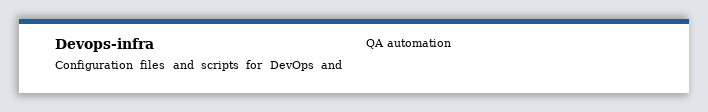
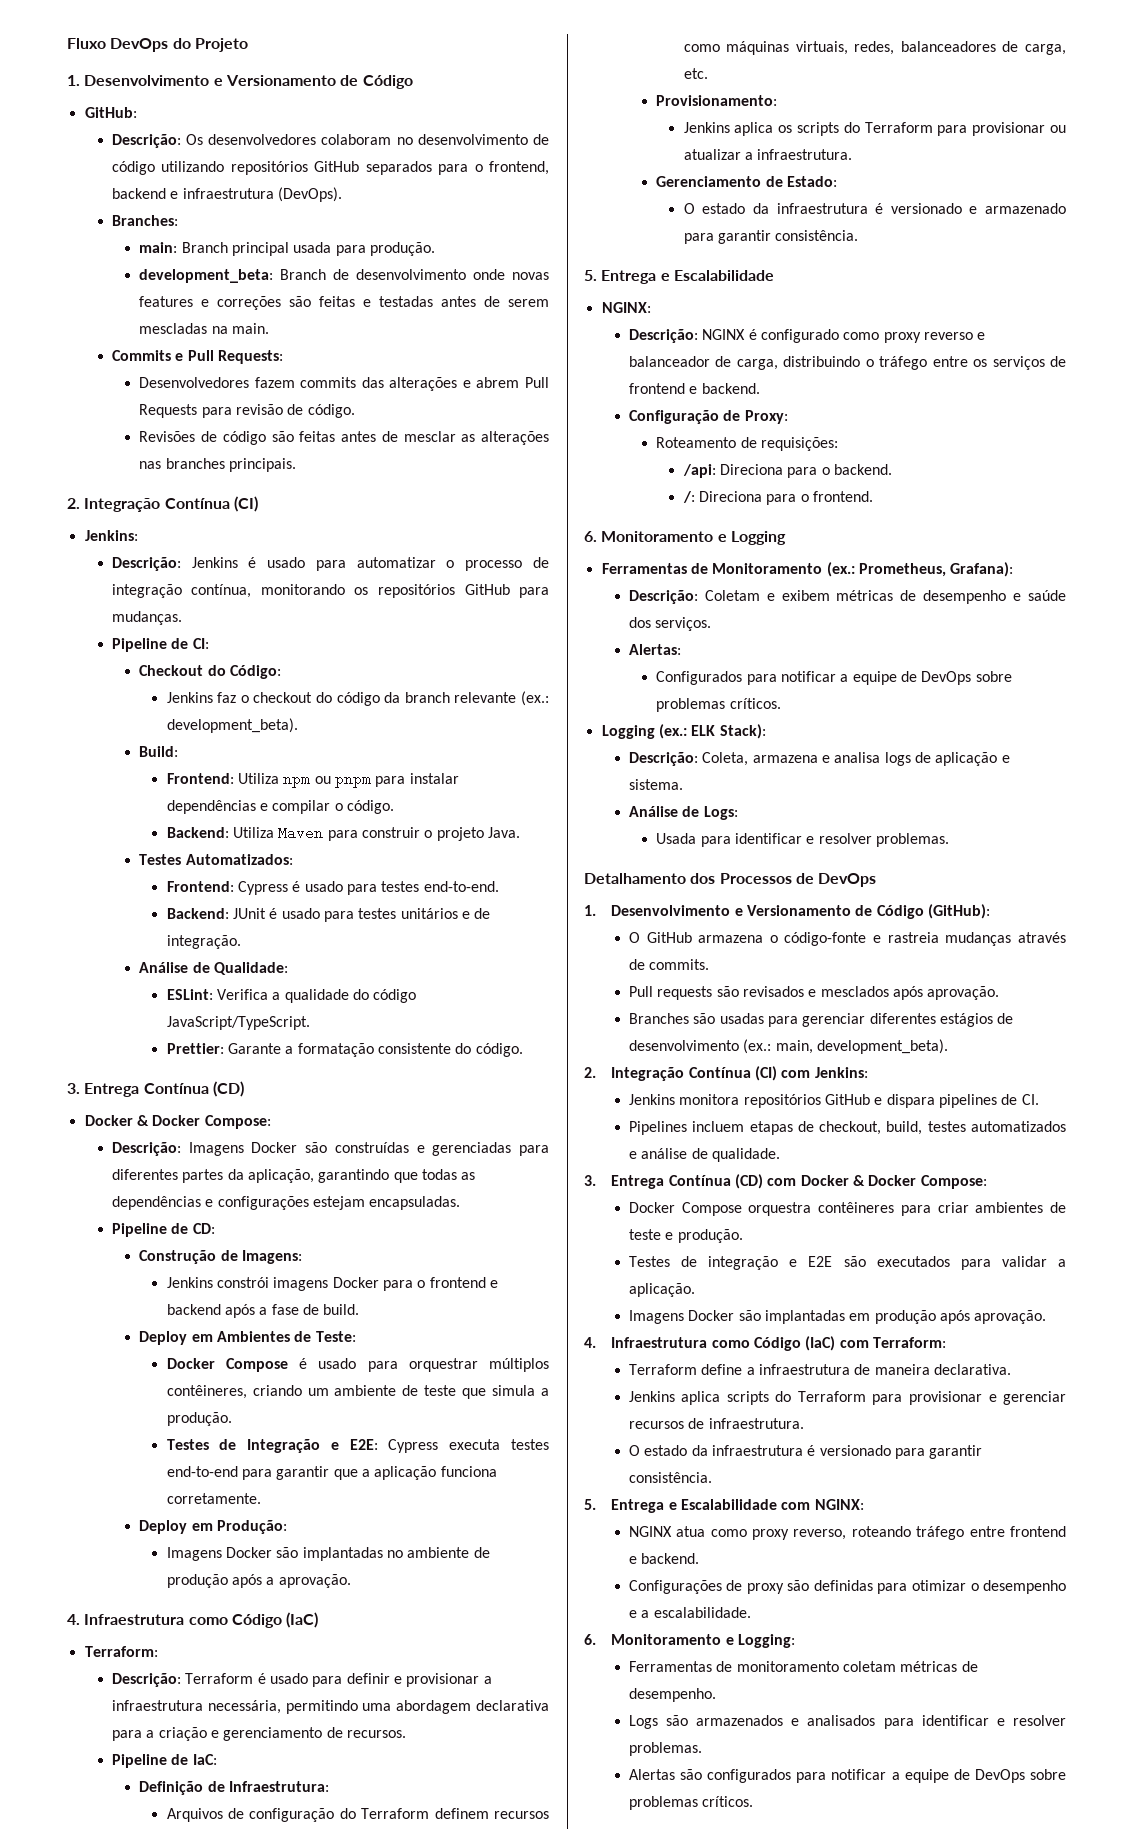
- Devops-infra
- Configuration files and scripts for DevOps and QA automation
+ Fluxo DevOps do Projeto
+ 1. Desenvolvimento e Versionamento de Código
+ GitHub:
+ Descrição: Os desenvolvedores colaboram no desenvolvimento de código utilizando repositórios GitHub separados para o frontend, backend e infraestrutura (DevOps).
+ Branches:
+ main: Branch principal usada para produção.
+ development_beta: Branch de desenvolvimento onde novas features e correções são feitas e testadas antes de serem mescladas na main.
+ Commits e Pull Requests:
+ Desenvolvedores fazem commits das alterações e abrem Pull Requests para revisão de código.
+ Revisões de código são feitas antes de mesclar as alterações nas branches principais.
+ 2. Integração Contínua (CI)
+ Jenkins:
+ Descrição: Jenkins é usado para automatizar o processo de integração contínua, monitorando os repositórios GitHub para mudanças.
+ Pipeline de CI:
+ Checkout do Código:
+ Jenkins faz o checkout do código da branch relevante (ex.: development_beta).
+ Build:
+ Frontend: Utiliza npm ou pnpm para instalar dependências e compilar o código.
+ Backend: Utiliza Maven para construir o projeto Java.
+ Testes Automatizados:
+ Frontend: Cypress é usado para testes end-to-end.
+ Backend: JUnit é usado para testes unitários e de integração.
+ Análise de Qualidade:
+ ESLint: Verifica a qualidade do código JavaScript/TypeScript.
+ Prettier: Garante a formatação consistente do código.
+ 3. Entrega Contínua (CD)
+ Docker & Docker Compose:
+ Descrição: Imagens Docker são construídas e gerenciadas para diferentes partes da aplicação, garantindo que todas as dependências e configurações estejam encapsuladas.
+ Pipeline de CD:
+ Construção de Imagens:
+ Jenkins constrói imagens Docker para o frontend e backend após a fase de build.
+ Deploy em Ambientes de Teste:
+ Docker Compose é usado para orquestrar múltiplos contêineres, criando um ambiente de teste que simula a produção.
+ Testes de Integração e E2E: Cypress executa testes end-to-end para garantir que a aplicação funciona corretamente.
+ Deploy em Produção:
+ Imagens Docker são implantadas no ambiente de produção após a aprovação.
+ 4. Infraestrutura como Código (IaC)
+ Terraform:
+ Descrição: Terraform é usado para definir e provisionar a infraestrutura necessária, permitindo uma abordagem declarativa para a criação e gerenciamento de recursos.
+ Pipeline de IaC:
+ Definição de Infraestrutura:
+ Arquivos de configuração do Terraform definem recursos como máquinas virtuais, redes, balanceadores de carga, etc.
+ Provisionamento:
+ Jenkins aplica os scripts do Terraform para provisionar ou atualizar a infraestrutura.
+ Gerenciamento de Estado:
+ O estado da infraestrutura é versionado e armazenado para garantir consistência.
+ 5. Entrega e Escalabilidade
+ NGINX:
+ Descrição: NGINX é configurado como proxy reverso e balanceador de carga, distribuindo o tráfego entre os serviços de frontend e backend.
+ Configuração de Proxy:
+ Roteamento de requisições:
+ /api: Direciona para o backend.
+ /: Direciona para o frontend.
+ 6. Monitoramento e Logging
+ Ferramentas de Monitoramento (ex.: Prometheus, Grafana):
+ Descrição: Coletam e exibem métricas de desempenho e saúde dos serviços.
+ Alertas:
+ Configurados para notificar a equipe de DevOps sobre problemas críticos.
+ Logging (ex.: ELK Stack):
+ Descrição: Coleta, armazena e analisa logs de aplicação e sistema.
+ Análise de Logs:
+ Usada para identificar e resolver problemas.
+ Detalhamento dos Processos de DevOps
+ 1. Desenvolvimento e Versionamento de Código (GitHub):
+ O GitHub armazena o código-fonte e rastreia mudanças através de commits.
+ Pull requests são revisados e mesclados após aprovação.
+ Branches são usadas para gerenciar diferentes estágios de desenvolvimento (ex.: main, development_beta).
+ 2. Integração Contínua (CI) com Jenkins:
+ Jenkins monitora repositórios GitHub e dispara pipelines de CI.
+ Pipelines incluem etapas de checkout, build, testes automatizados e análise de qualidade.
+ 3. Entrega Contínua (CD) com Docker & Docker Compose:
+ Docker Compose orquestra contêineres para criar ambientes de teste e produção.
+ Testes de integração e E2E são executados para validar a aplicação.
+ Imagens Docker são implantadas em produção após aprovação.
+ 4. Infraestrutura como Código (IaC) com Terraform:
+ Terraform define a infraestrutura de maneira declarativa.
+ Jenkins aplica scripts do Terraform para provisionar e gerenciar recursos de infraestrutura.
+ O estado da infraestrutura é versionado para garantir consistência.
+ 5. Entrega e Escalabilidade com NGINX:
+ NGINX atua como proxy reverso, roteando tráfego entre frontend e backend.
+ Configurações de proxy são definidas para otimizar o desempenho e a escalabilidade.
+ 6. Monitoramento e Logging:
+ Ferramentas de monitoramento coletam métricas de desempenho.
+ Logs são armazenados e analisados para identificar e resolver problemas.
+ Alertas são configurados para notificar a equipe de DevOps sobre problemas críticos.

